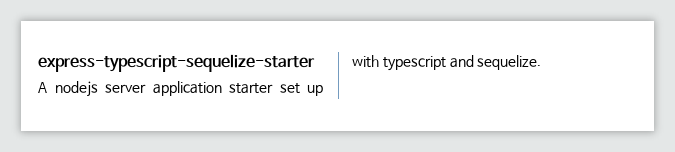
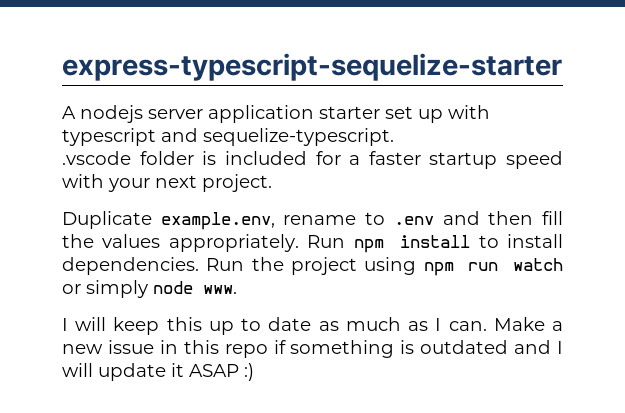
- A nodejs server application starter set up with typescript and sequelize.
+ A nodejs server application starter set up with typescript and sequelize-typescript.
+ .vscode folder is included for a faster startup speed with your next project.
+ Duplicate example.env, rename to .env and then fill the values appropriately. Run npm install to install dependencies. Run the project using npm run watch or simply node www.
+ I will keep this up to date as much as I can. Make a new issue in this repo if something is outdated and I will update it ASAP :)

